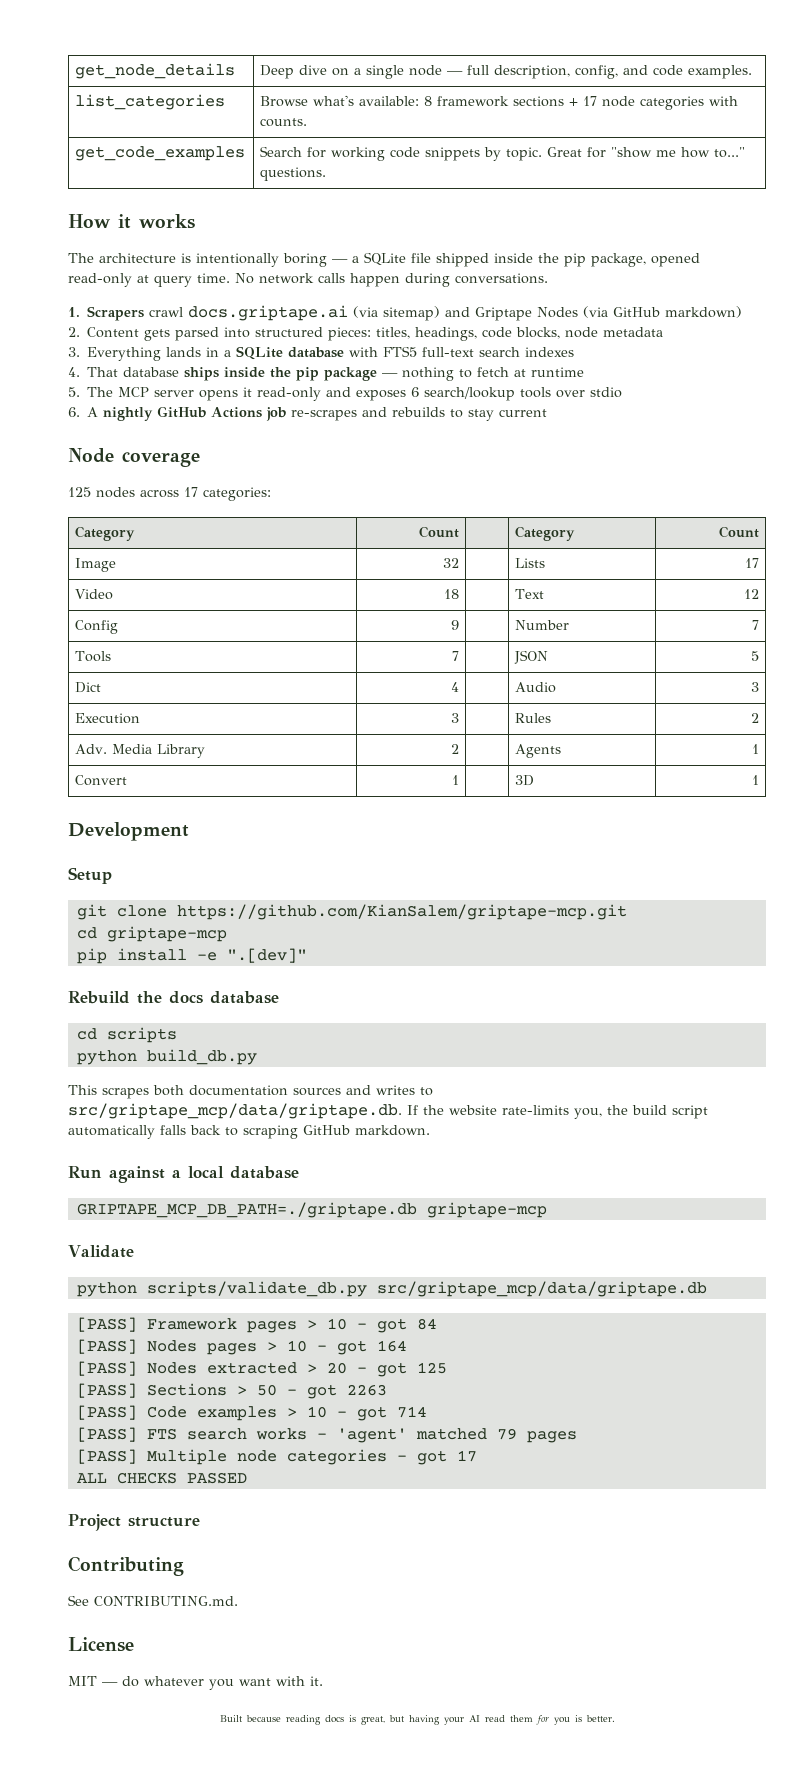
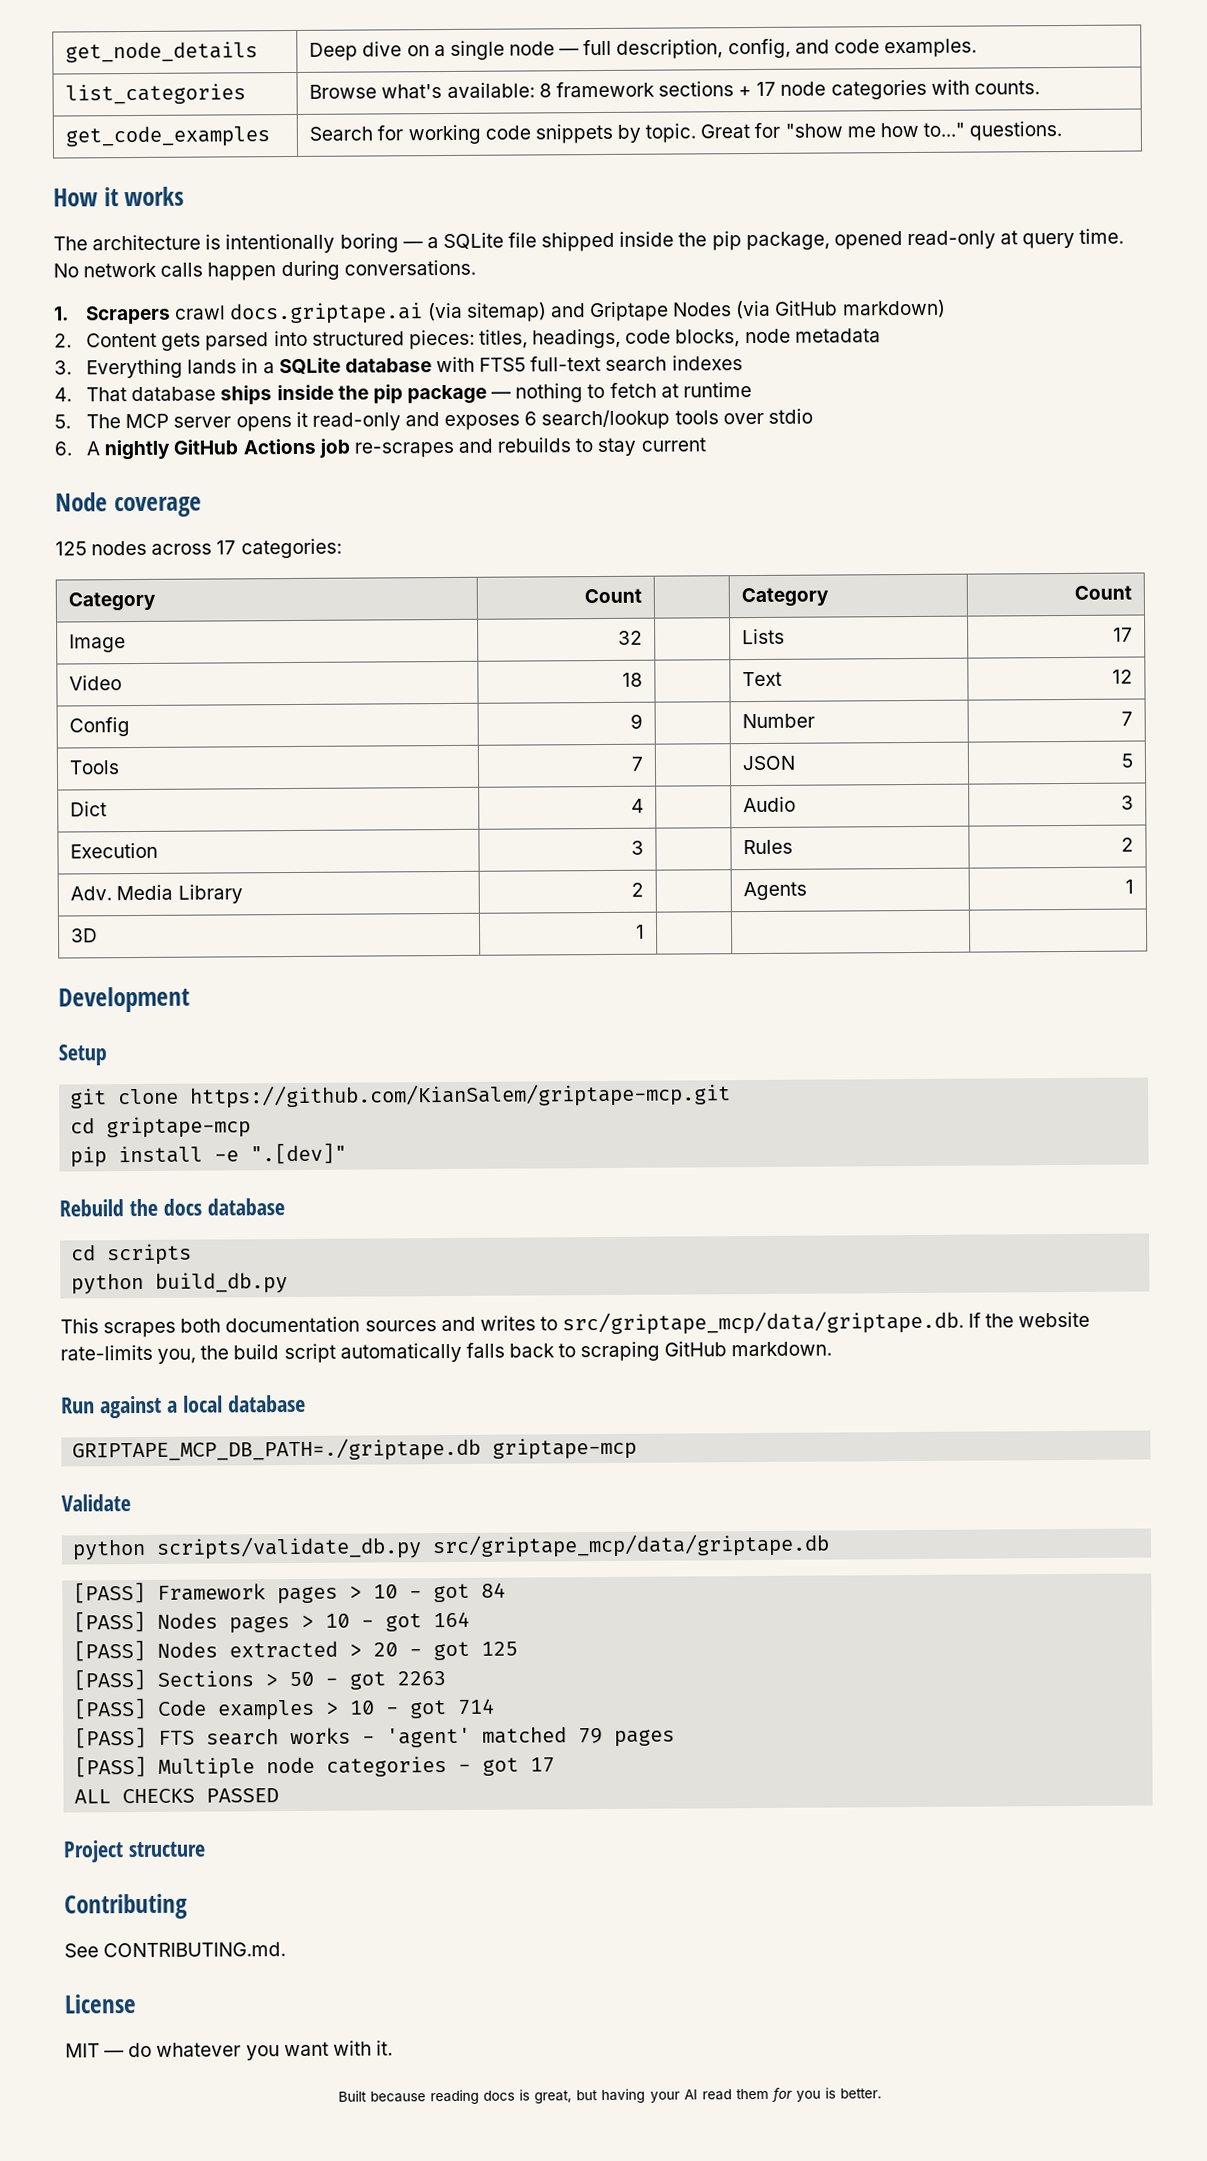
- Convert | 1 | | 3D | 1
+ 3D | 1 | | |

